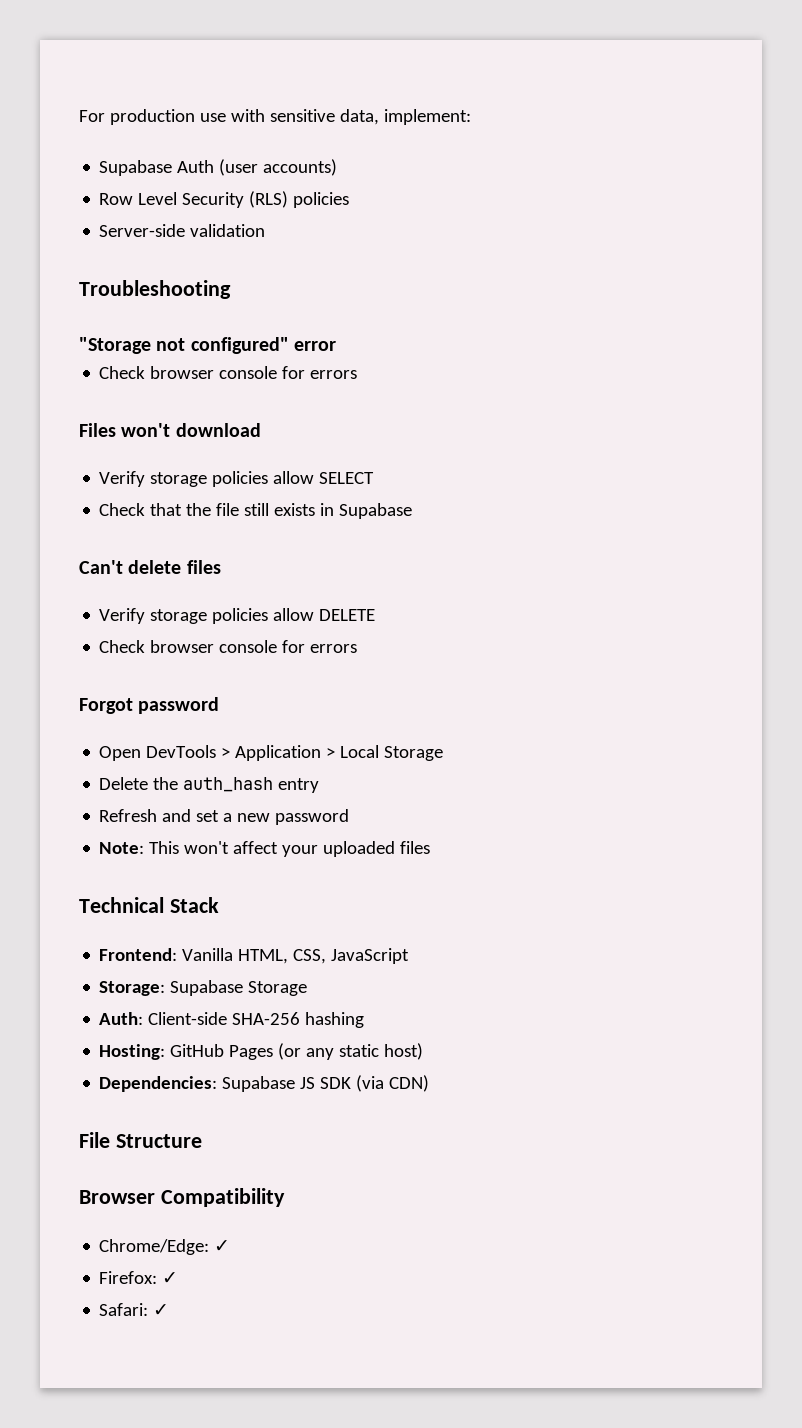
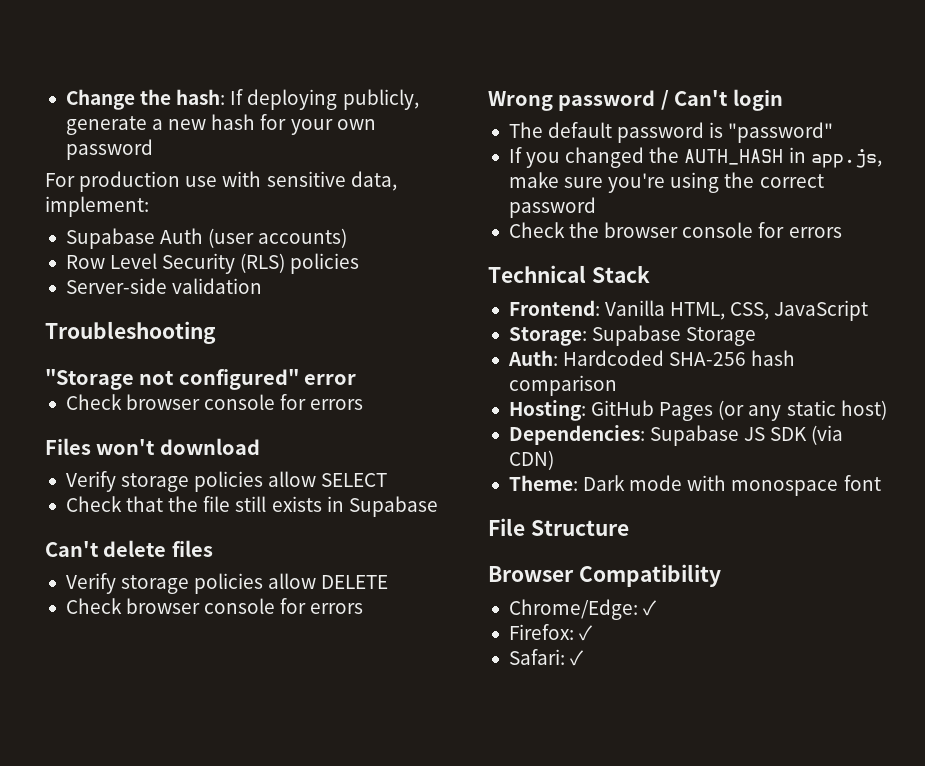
+ Change the hash: If deploying publicly, generate a new hash for your own password
- Forgot password
- Open DevTools > Application > Local Storage
- Delete the auth_hash entry
- Refresh and set a new password
- Note: This won't affect your uploaded files
+ Wrong password / Can't login
+ The default password is "password"
+ If you changed the AUTH_HASH in app.js, make sure you're using the correct password
+ Check the browser console for errors
- Auth: Client-side SHA-256 hashing
+ Auth: Hardcoded SHA-256 hash comparison
+ Theme: Dark mode with monospace font

